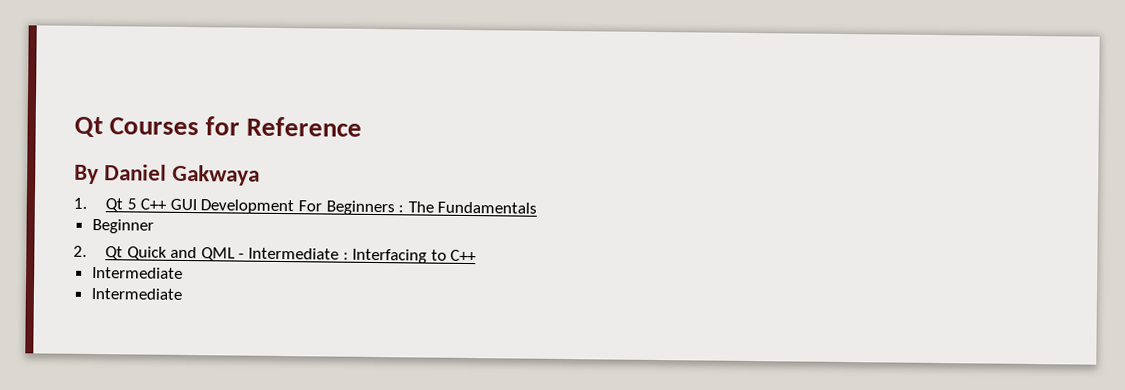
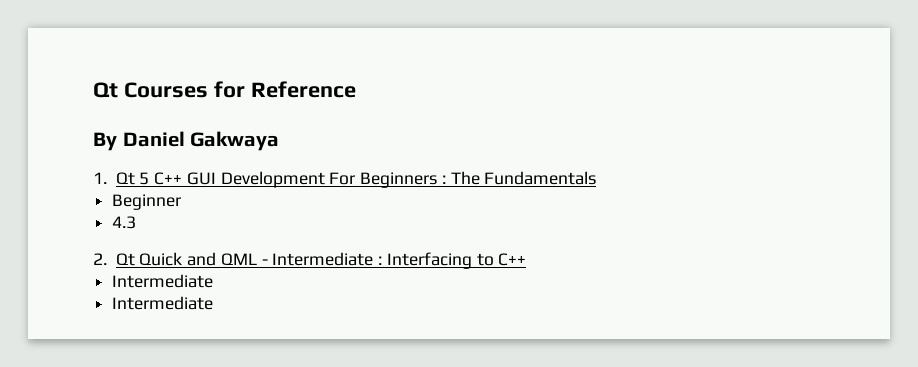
+ 4.3

